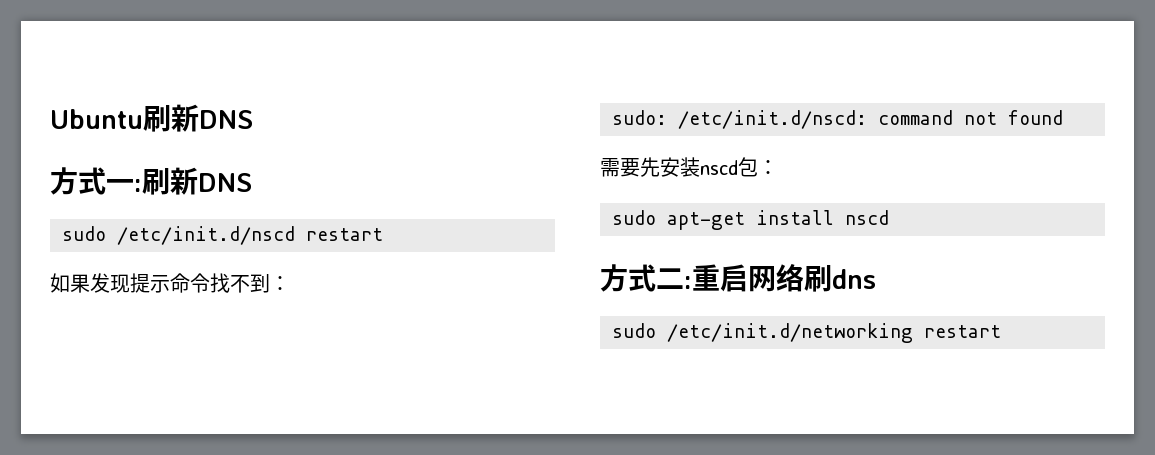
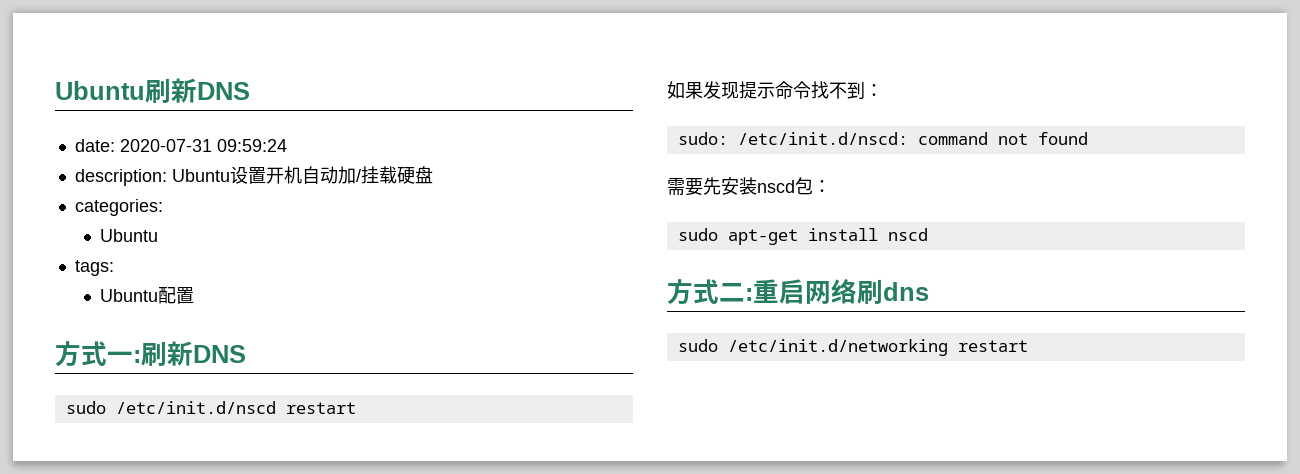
+ date: 2020-07-31 09:59:24
+ description: Ubuntu设置开机自动加/挂载硬盘
+ categories:
+ Ubuntu
+ tags:
+ Ubuntu配置

